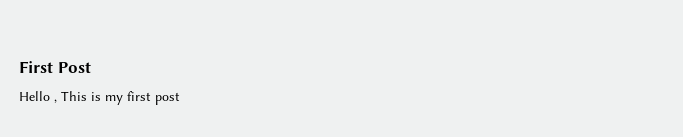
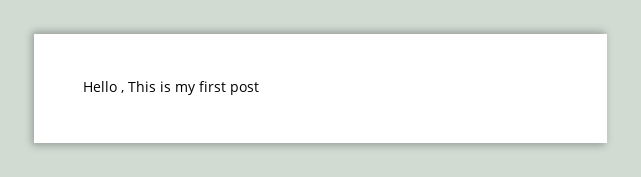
- First Post

